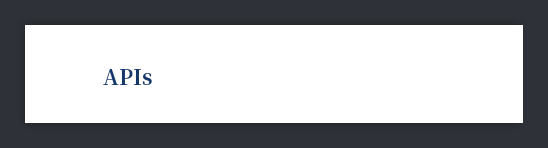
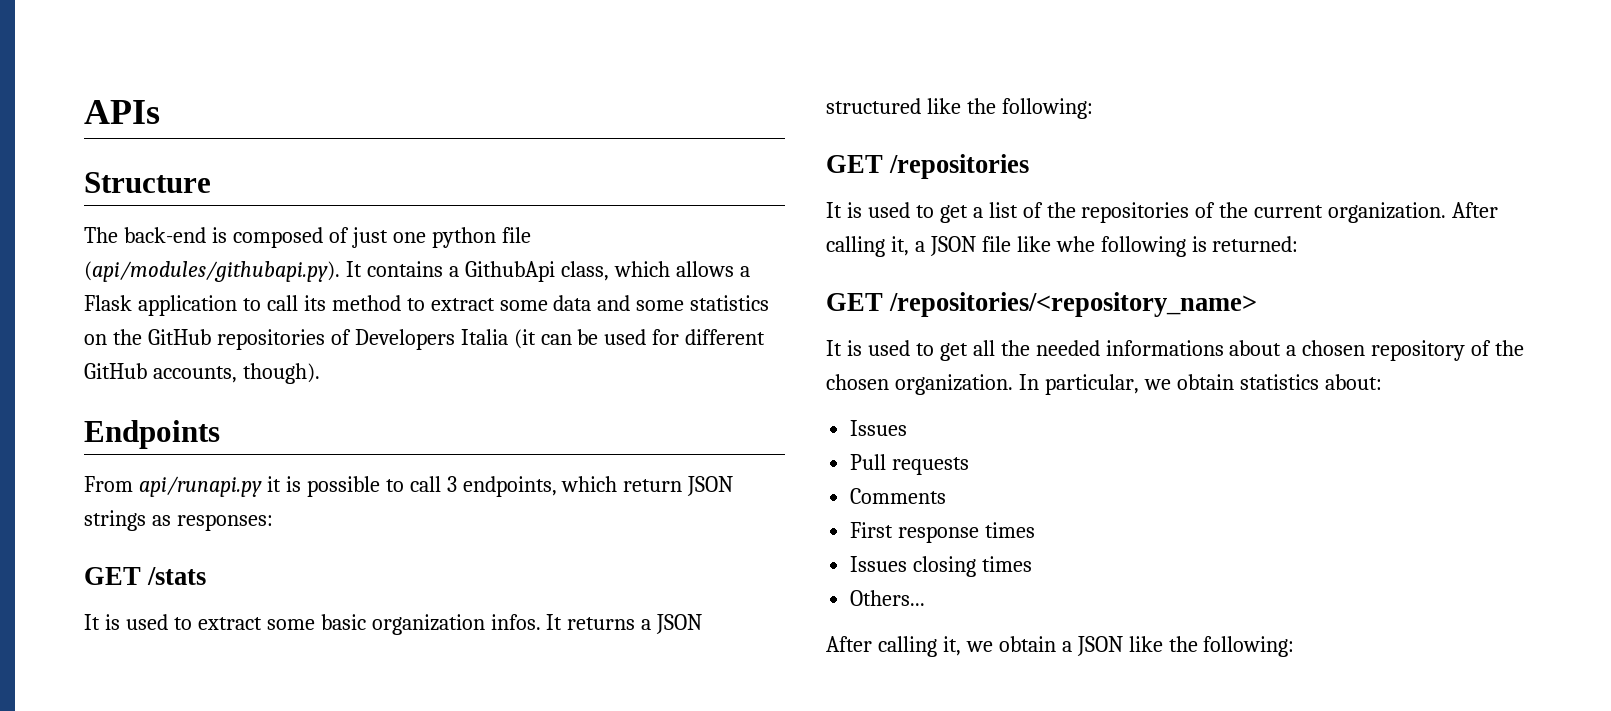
+ Structure
+ The back-end is composed of just one python file (api/modules/githubapi.py). It contains a GithubApi class, which allows a Flask application to call its method to extract some data and some statistics on the GitHub repositories of Developers Italia (it can be used for different GitHub accounts, though).
+ Endpoints
+ From api/runapi.py it is possible to call 3 endpoints, which return JSON strings as responses:
+ GET /stats
+ It is used to extract some basic organization infos. It returns a JSON structured like the following:
+ GET /repositories
+ It is used to get a list of the repositories of the current organization. After calling it, a JSON file like whe following is returned:
+ GET /repositories/<repository_name>
+ It is used to get all the needed informations about a chosen repository of the chosen organization. In particular, we obtain statistics about:
+ Issues
+ Pull requests
+ Comments
+ First response times
+ Issues closing times
+ Others...
+ After calling it, we obtain a JSON like the following:

